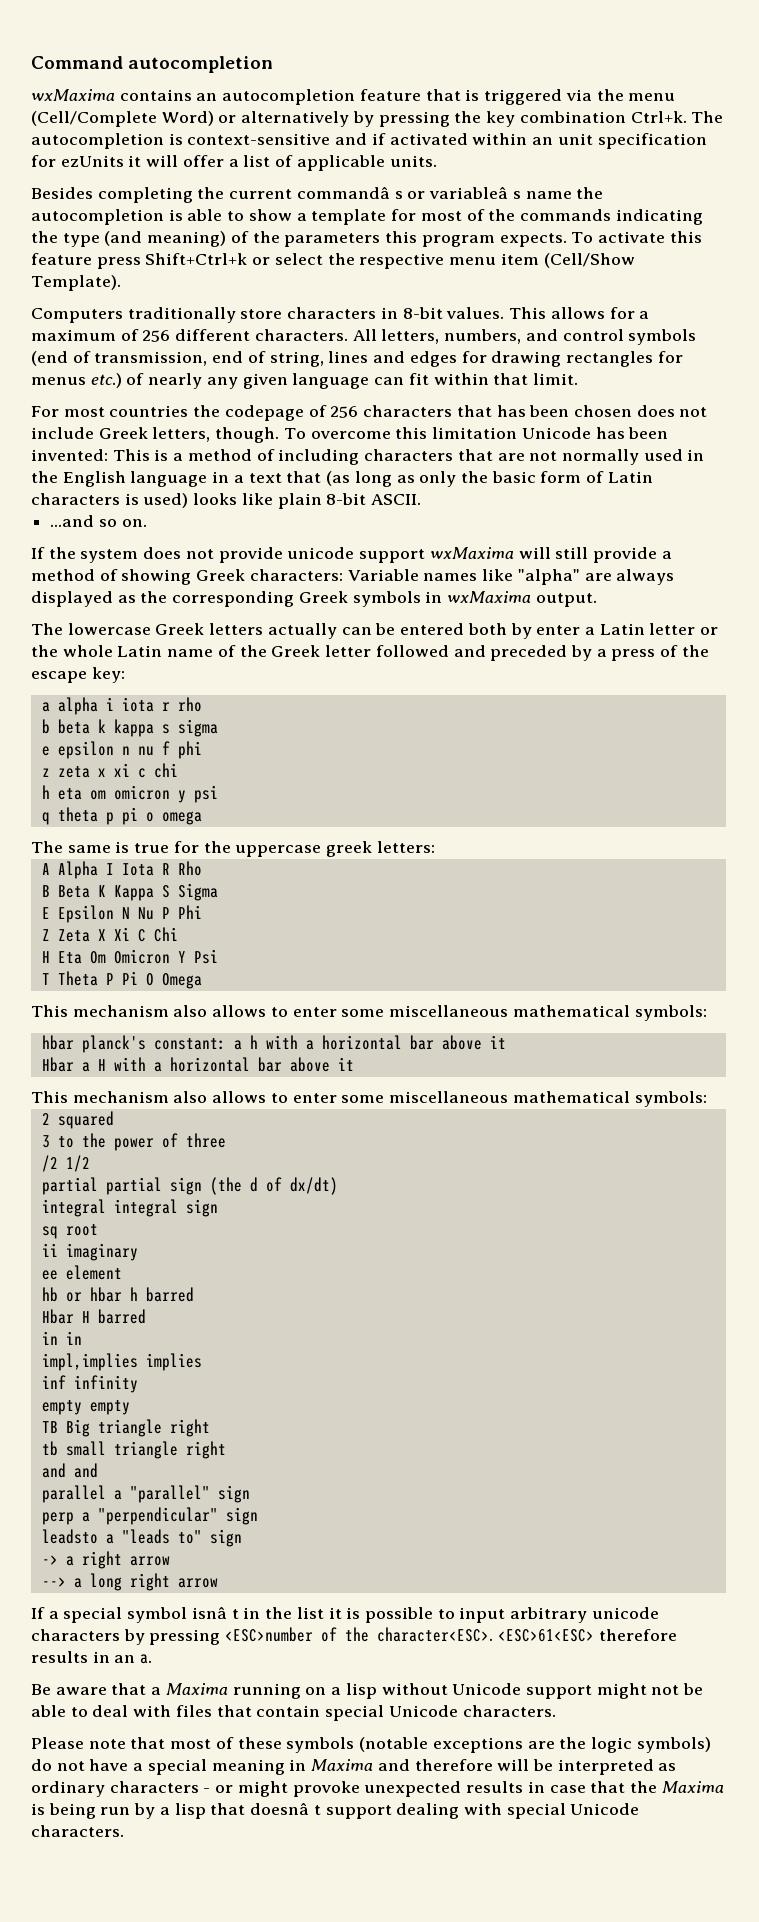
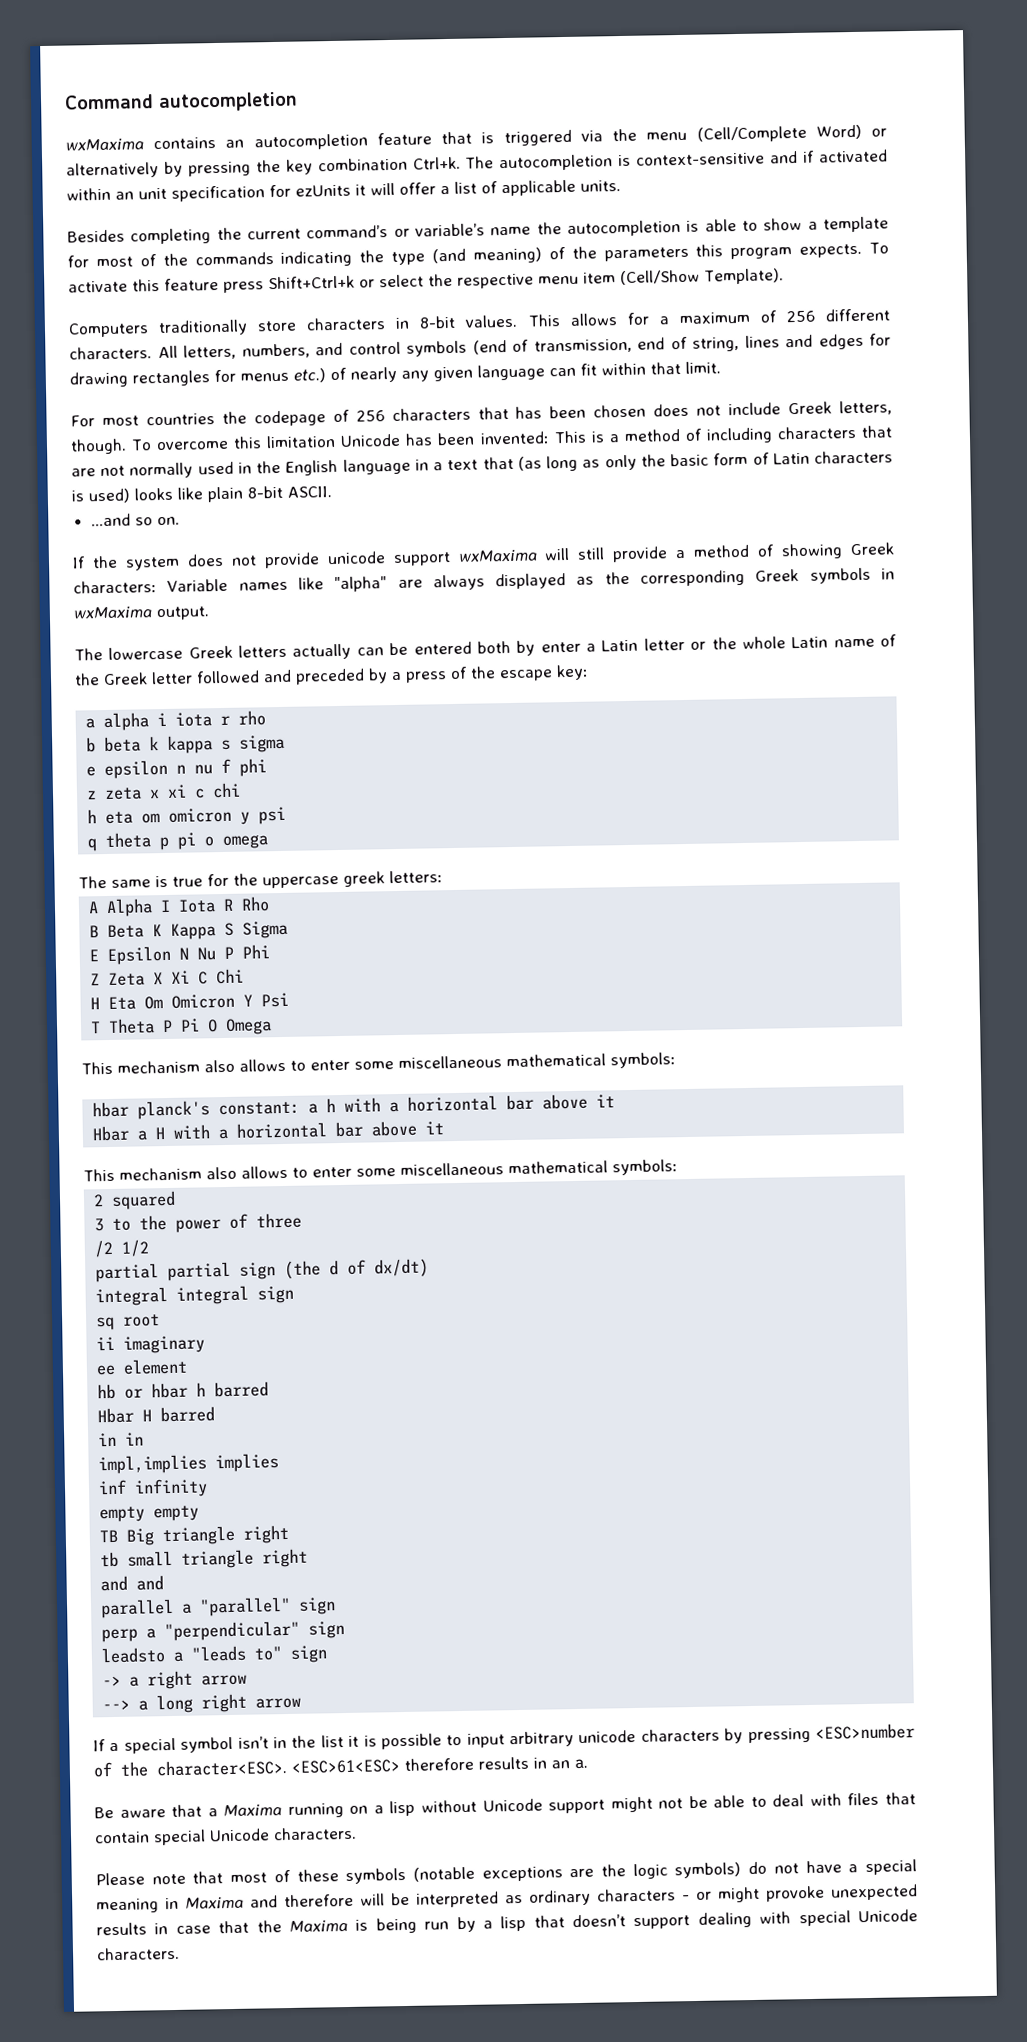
- Besides completing the current commandâ s or variableâ s name the autocompletion is able to show a template for most of the commands indicating the type (and meaning) of the parameters this program expects.
+ Besides completing the current command’s or variable’s name the autocompletion is able to show a template for most of the commands indicating the type (and meaning) of the parameters this program expects.
- If a special symbol isnâ t in the list it is possible to input arbitrary unicode characters by pressing <ESC>number of the character<ESC>.
+ If a special symbol isn’t in the list it is possible to input arbitrary unicode characters by pressing <ESC>number of the character<ESC>.
- Please note that most of these symbols (notable exceptions are the logic symbols) do not have a special meaning in Maxima and therefore will be interpreted as ordinary characters - or might provoke unexpected results in case that the Maxima is being run by a lisp that doesnâ t support dealing with special Unicode characters.
+ Please note that most of these symbols (notable exceptions are the logic symbols) do not have a special meaning in Maxima and therefore will be interpreted as ordinary characters - or might provoke unexpected results in case that the Maxima is being run by a lisp that doesn’t support dealing with special Unicode characters.

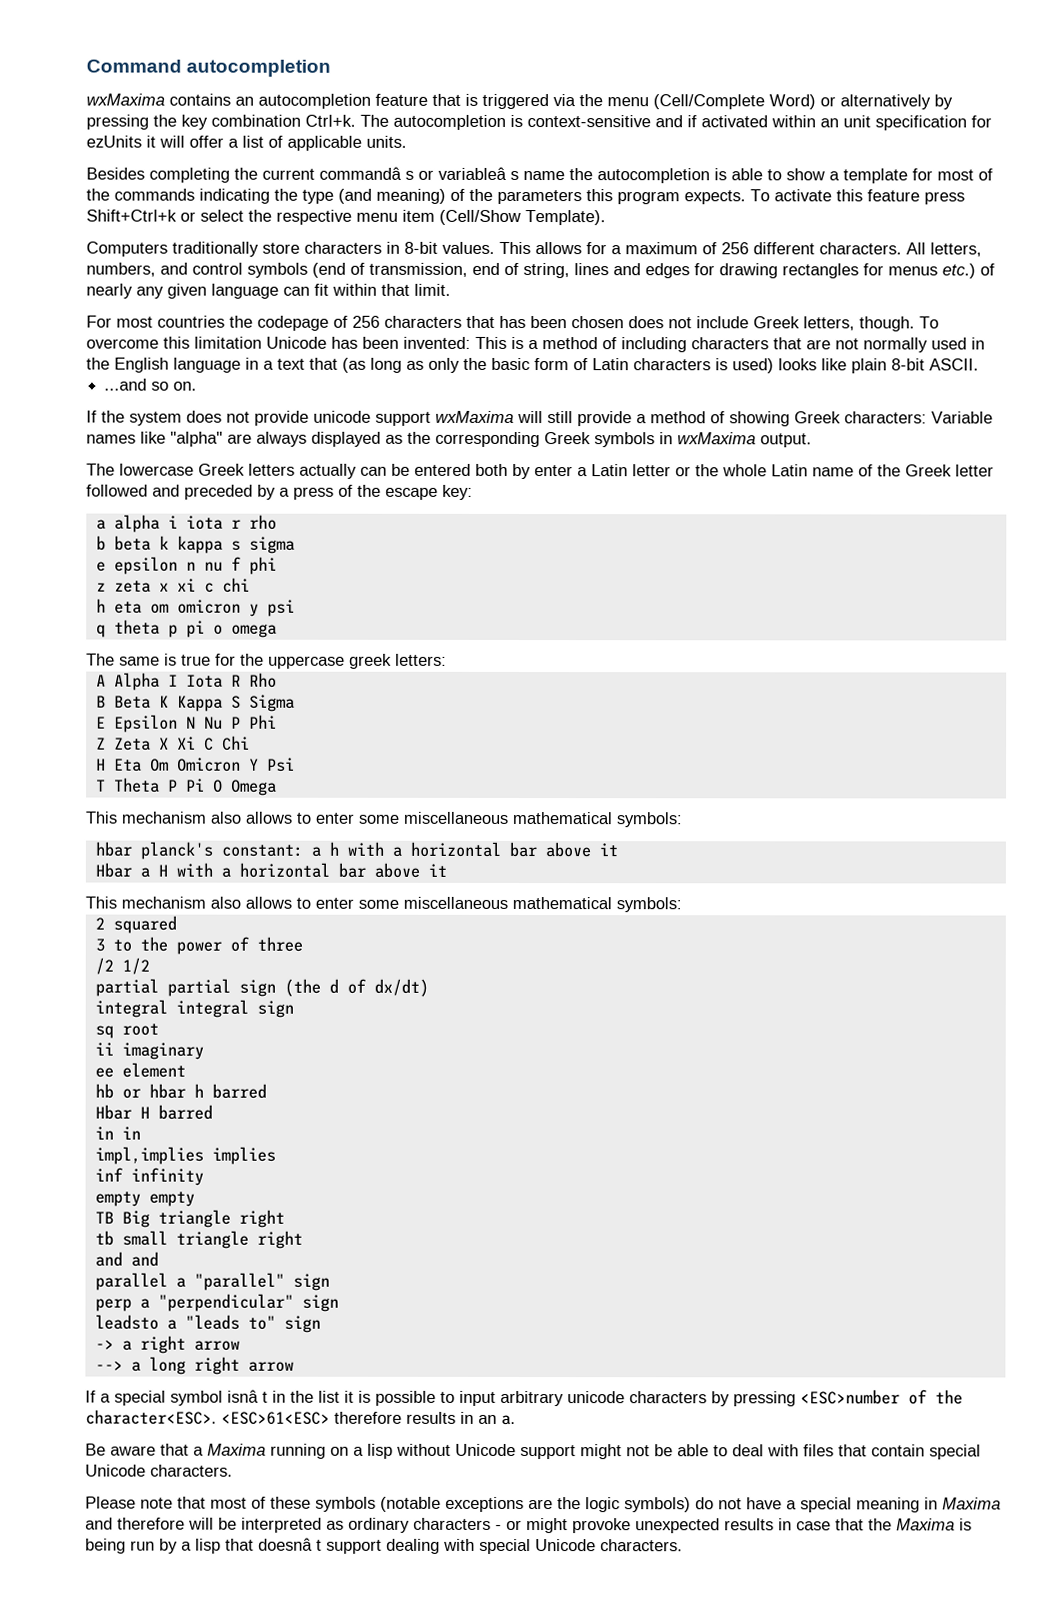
- Besides completing the current command’s or variable’s name the autocompletion is able to show a template for most of the commands indicating the type (and meaning) of the parameters this program expects.
+ Besides completing the current commandâ s or variableâ s name the autocompletion is able to show a template for most of the commands indicating the type (and meaning) of the parameters this program expects.
- If a special symbol isn’t in the list it is possible to input arbitrary unicode characters by pressing <ESC>number of the character<ESC>.
+ If a special symbol isnâ t in the list it is possible to input arbitrary unicode characters by pressing <ESC>number of the character<ESC>.
- Please note that most of these symbols (notable exceptions are the logic symbols) do not have a special meaning in Maxima and therefore will be interpreted as ordinary characters - or might provoke unexpected results in case that the Maxima is being run by a lisp that doesn’t support dealing with special Unicode characters.
+ Please note that most of these symbols (notable exceptions are the logic symbols) do not have a special meaning in Maxima and therefore will be interpreted as ordinary characters - or might provoke unexpected results in case that the Maxima is being run by a lisp that doesnâ t support dealing with special Unicode characters.

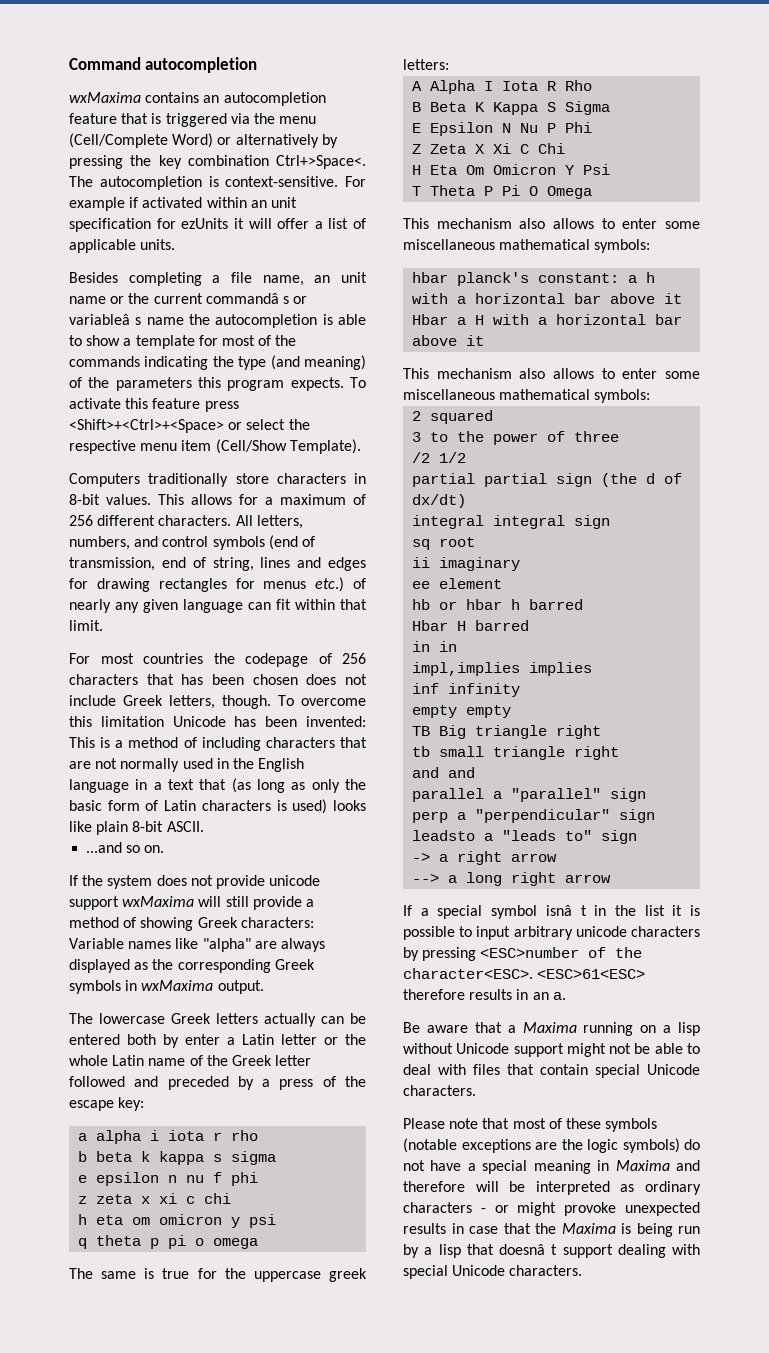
- wxMaxima contains an autocompletion feature that is triggered via the menu (Cell/Complete Word) or alternatively by pressing the key combination Ctrl+k.
+ wxMaxima contains an autocompletion feature that is triggered via the menu (Cell/Complete Word) or alternatively by pressing the key combination Ctrl+>Space<.
- The autocompletion is context-sensitive and if activated within an unit specification for ezUnits it will offer a list of applicable units.
+ The autocompletion is context-sensitive. For example if activated within an unit specification for ezUnits it will offer a list of applicable units.
- Besides completing the current commandâ s or variableâ s name the autocompletion is able to show a template for most of the commands indicating the type (and meaning) of the parameters this program expects.
+ Besides completing a file name, an unit name or the current commandâ s or variableâ s name the autocompletion is able to show a template for most of the commands indicating the type (and meaning) of the parameters this program expects.
- To activate this feature press Shift+Ctrl+k or select the respective menu item (Cell/Show Template).
+ To activate this feature press <Shift>+<Ctrl>+<Space> or select the respective menu item (Cell/Show Template).

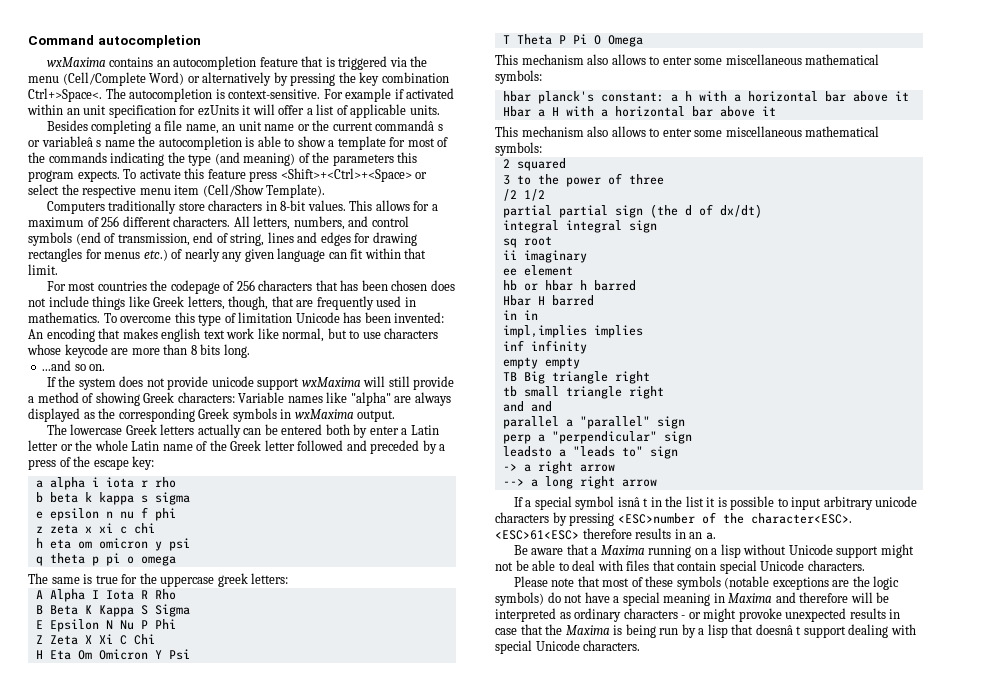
- For most countries the codepage of 256 characters that has been chosen does not include Greek letters, though.
+ For most countries the codepage of 256 characters that has been chosen does not include things like Greek letters, though, that are frequently used in mathematics.
- To overcome this limitation Unicode has been invented: This is a method of including characters that are not normally used in the English language in a text that (as long as only the basic form of Latin characters is used) looks like plain 8-bit ASCII.
+ To overcome this type of limitation Unicode has been invented: An encoding that makes english text work like normal, but to use characters whose keycode are more than 8 bits long.

